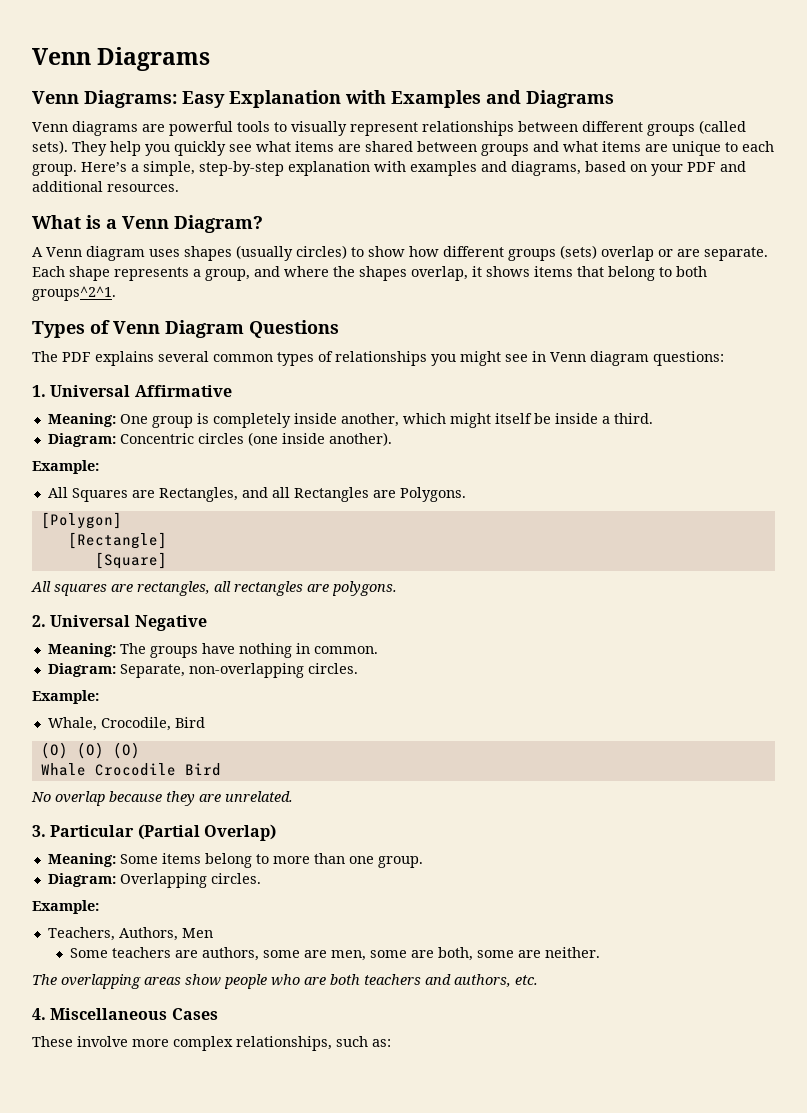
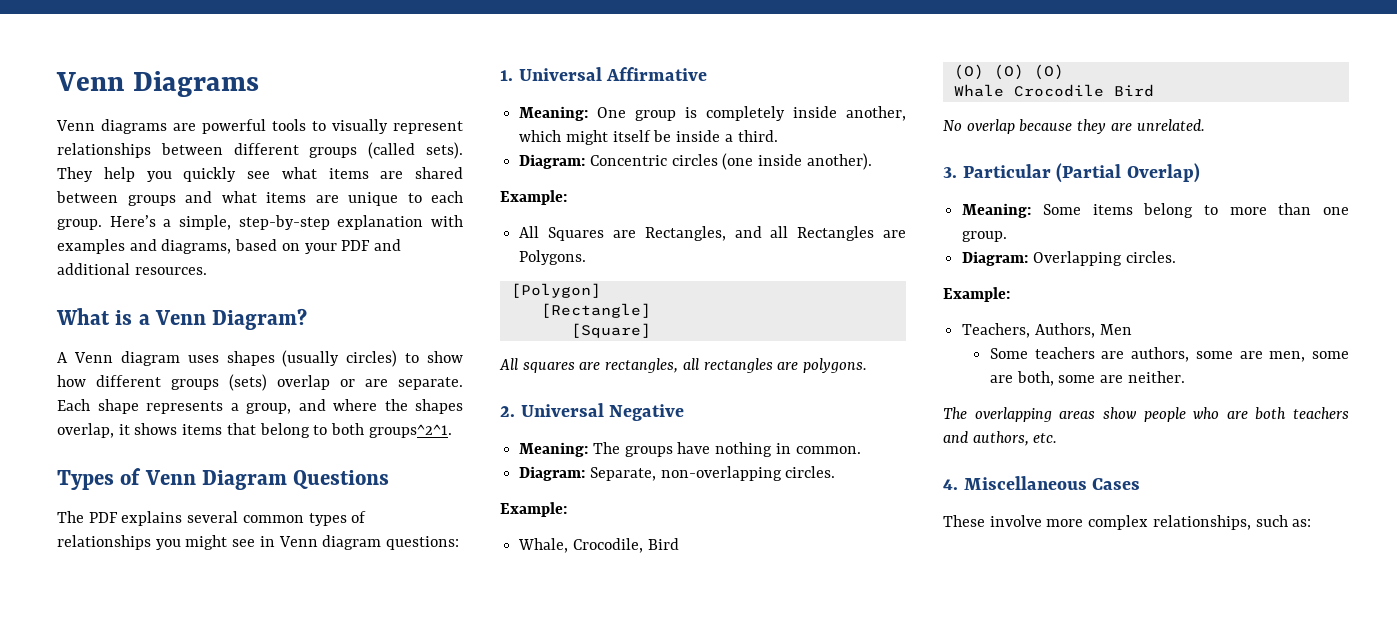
- Venn Diagrams: Easy Explanation with Examples and Diagrams

